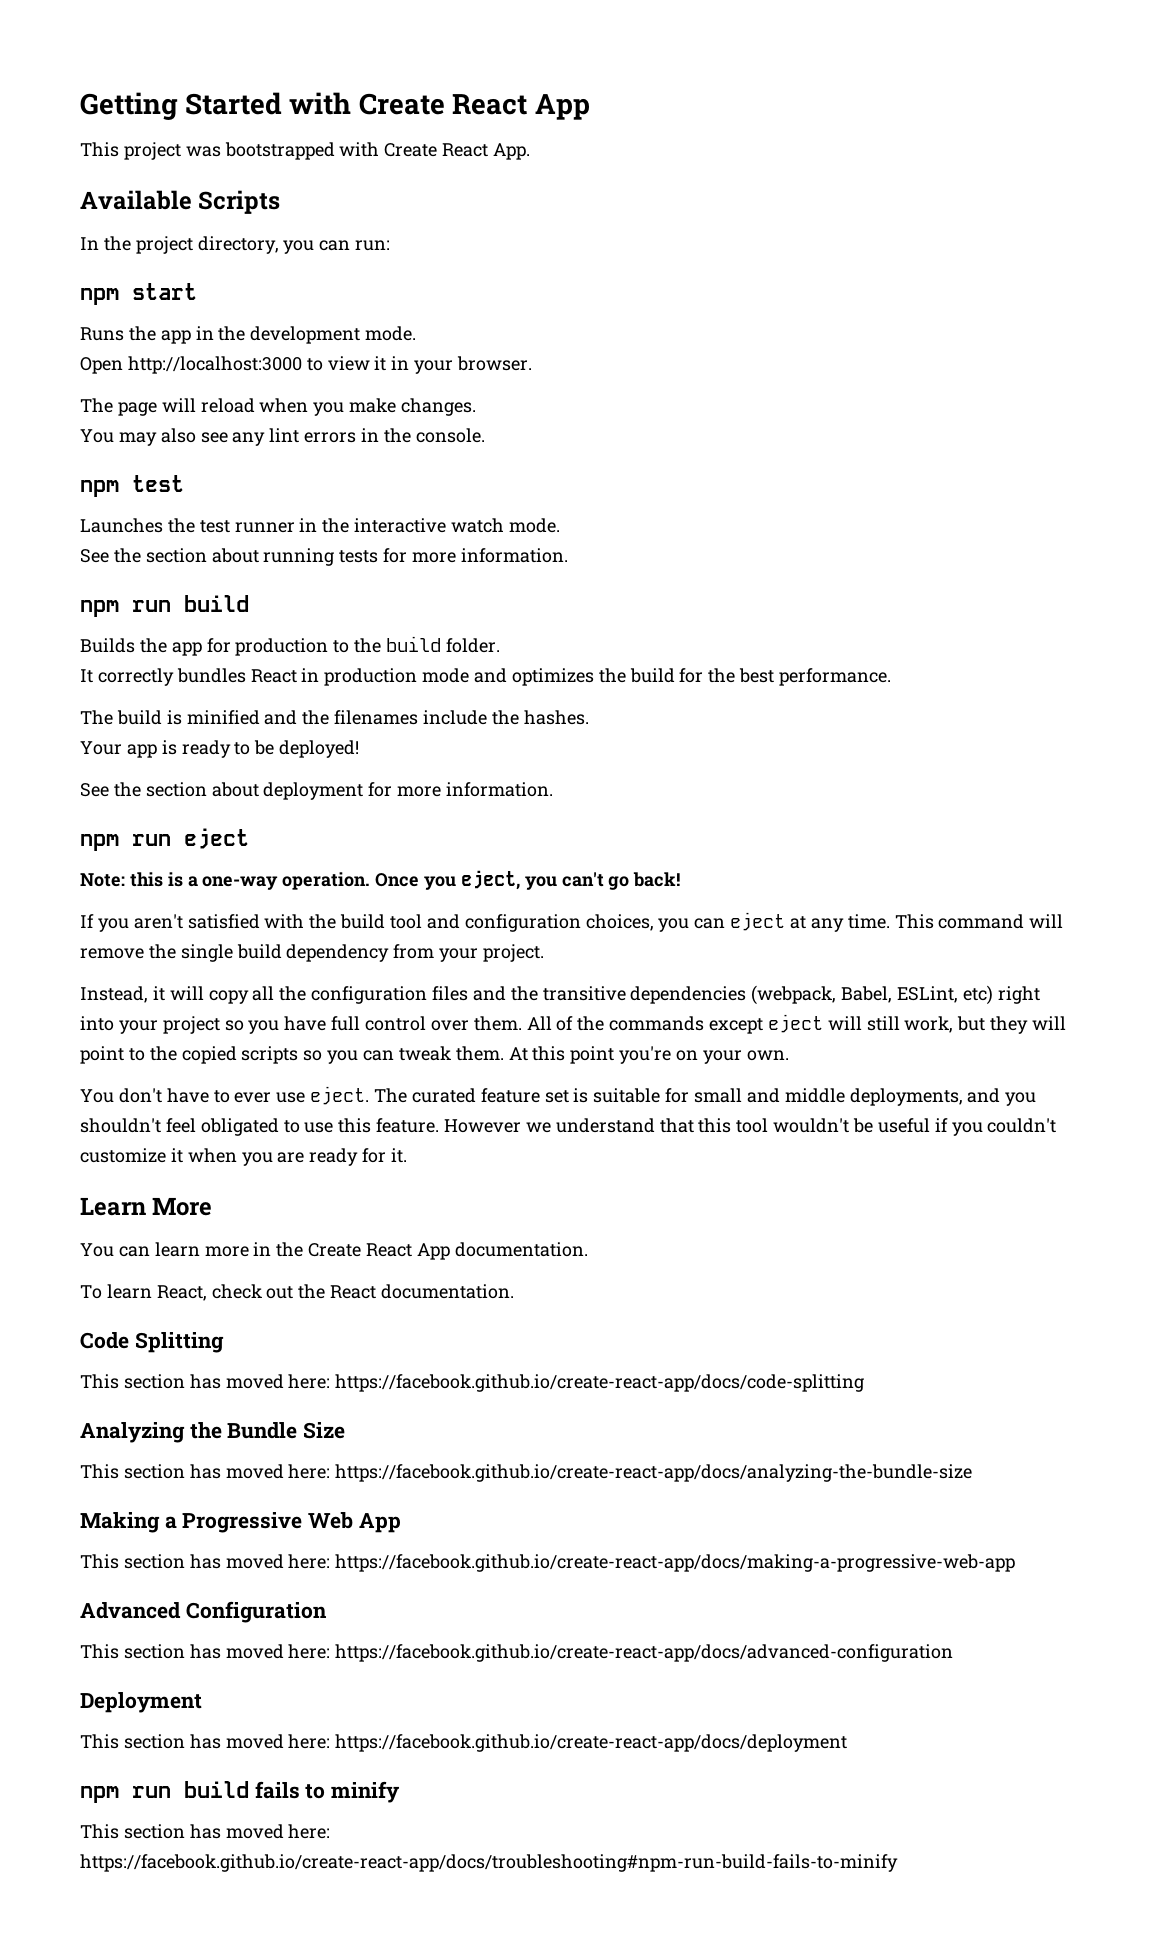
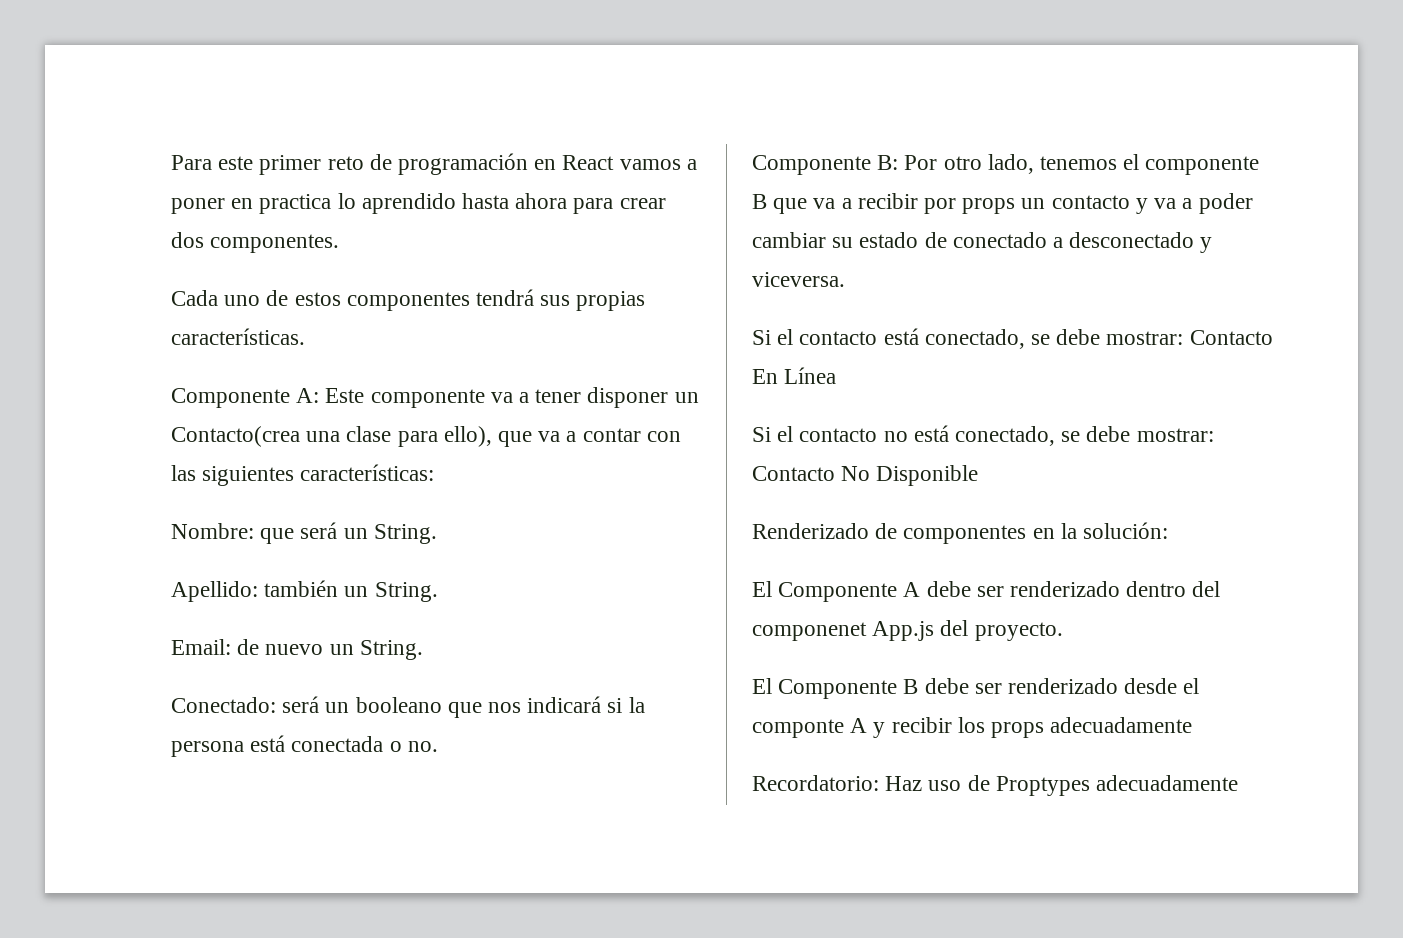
- Getting Started with Create React App
- This project was bootstrapped with Create React App.
- Available Scripts
- In the project directory, you can run:
- npm start
- Runs the app in the development mode.
- Open http://localhost:3000 to view it in your browser.
- The page will reload when you make changes.
- You may also see any lint errors in the console.
- npm test
- Launches the test runner in the interactive watch mode.
- See the section about running tests for more information.
- npm run build
- Builds the app for production to the build folder.
- It correctly bundles React in production mode and optimizes the build for the best performance.
- The build is minified and the filenames include the hashes.
- Your app is ready to be deployed!
- See the section about deployment for more information.
- npm run eject
- Note: this is a one-way operation. Once you eject, you can't go back!
- If you aren't satisfied with the build tool and configuration choices, you can eject at any time. This command will remove the single build dependency from your project.
- Instead, it will copy all the configuration files and the transitive dependencies (webpack, Babel, ESLint, etc) right into your project so you have full control over them. All of the commands except eject will still work, but they will point to the copied scripts so you can tweak them. At this point you're on your own.
- You don't have to ever use eject. The curated feature set is suitable for small and middle deployments, and you shouldn't feel obligated to use this feature. However we understand that this tool wouldn't be useful if you couldn't customize it when you are ready for it.
- Learn More
- You can learn more in the Create React App documentation.
- To learn React, check out the React documentation.
- Code Splitting
- This section has moved here: https://facebook.github.io/create-react-app/docs/code-splitting
- Analyzing the Bundle Size
- This section has moved here: https://facebook.github.io/create-react-app/docs/analyzing-the-bundle-size
- Making a Progressive Web App
- This section has moved here: https://facebook.github.io/create-react-app/docs/making-a-progressive-web-app
- Advanced Configuration
- This section has moved here: https://facebook.github.io/create-react-app/docs/advanced-configuration
- Deployment
- This section has moved here: https://facebook.github.io/create-react-app/docs/deployment
- npm run build fails to minify
- This section has moved here: https://facebook.github.io/create-react-app/docs/troubleshooting#npm-run-build-fails-to-minify
+ Para este primer reto de programación en React vamos a poner en practica lo aprendido hasta ahora para crear dos componentes.
+ Cada uno de estos componentes tendrá sus propias características.
+ Componente A: Este componente va a tener disponer un Contacto(crea una clase para ello), que va a contar con las siguientes características:
+ Nombre: que será un String.
+ Apellido: también un String.
+ Email: de nuevo un String.
+ Conectado: será un booleano que nos indicará si la persona está conectada o no.
+ Componente B: Por otro lado, tenemos el componente B que va a recibir por props un contacto y va a poder cambiar su estado de conectado a desconectado y viceversa.
+ Si el contacto está conectado, se debe mostrar: Contacto En Línea
+ Si el contacto no está conectado, se debe mostrar: Contacto No Disponible
+ Renderizado de componentes en la solución:
+ El Componente A debe ser renderizado dentro del componenet App.js del proyecto.
+ El Componente B debe ser renderizado desde el componte A y recibir los props adecuadamente
+ Recordatorio: Haz uso de Proptypes adecuadamente

